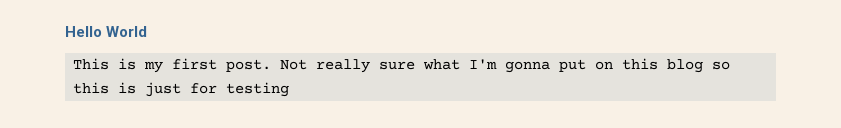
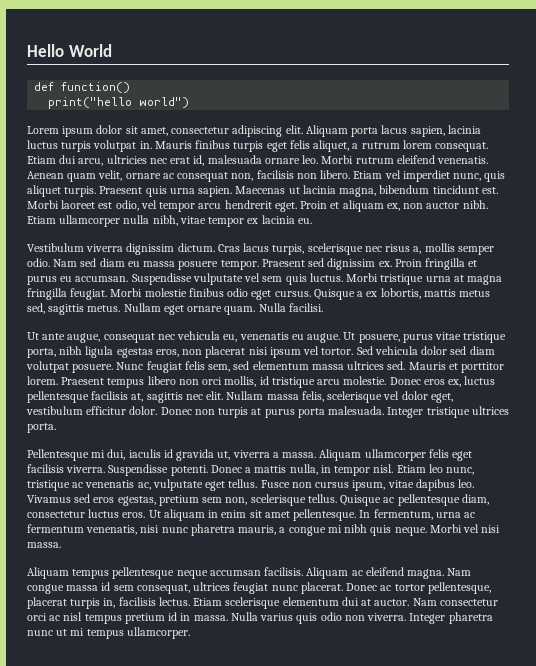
- This is my first post. Not really sure what I'm gonna put on this blog so this is just for testing
+ def function()
+ print("hello world")
+ Lorem ipsum dolor sit amet, consectetur adipiscing elit. Aliquam porta lacus sapien, lacinia luctus turpis volutpat in. Mauris finibus turpis eget felis aliquet, a rutrum lorem consequat. Etiam dui arcu, ultricies nec erat id, malesuada ornare leo. Morbi rutrum eleifend venenatis. Aenean quam velit, ornare ac consequat non, facilisis non libero. Etiam vel imperdiet nunc, quis aliquet turpis. Praesent quis urna sapien. Maecenas ut lacinia magna, bibendum tincidunt est. Morbi laoreet est odio, vel tempor arcu hendrerit eget. Proin et aliquam ex, non auctor nibh. Etiam ullamcorper nulla nibh, vitae tempor ex lacinia eu.
+ Vestibulum viverra dignissim dictum. Cras lacus turpis, scelerisque nec risus a, mollis semper odio. Nam sed diam eu massa posuere tempor. Praesent sed dignissim ex. Proin fringilla et purus eu accumsan. Suspendisse vulputate vel sem quis luctus. Morbi tristique urna at magna fringilla feugiat. Morbi molestie finibus odio eget cursus. Quisque a ex lobortis, mattis metus sed, sagittis metus. Nullam eget ornare quam. Nulla facilisi.
+ Ut ante augue, consequat nec vehicula eu, venenatis eu augue. Ut posuere, purus vitae tristique porta, nibh ligula egestas eros, non placerat nisi ipsum vel tortor. Sed vehicula dolor sed diam volutpat posuere. Nunc feugiat felis sem, sed elementum massa ultrices sed. Mauris et porttitor lorem. Praesent tempus libero non orci mollis, id tristique arcu molestie. Donec eros ex, luctus pellentesque facilisis at, sagittis nec elit. Nullam massa felis, scelerisque vel dolor eget, vestibulum efficitur dolor. Donec non turpis at purus porta malesuada. Integer tristique ultrices porta.
+ Pellentesque mi dui, iaculis id gravida ut, viverra a massa. Aliquam ullamcorper felis eget facilisis viverra. Suspendisse potenti. Donec a mattis nulla, in tempor nisl. Etiam leo nunc, tristique ac venenatis ac, vulputate eget tellus. Fusce non cursus ipsum, vitae dapibus leo. Vivamus sed eros egestas, pretium sem non, scelerisque tellus. Quisque ac pellentesque diam, consectetur luctus eros. Ut aliquam in enim sit amet pellentesque. In fermentum, urna ac fermentum venenatis, nisi nunc pharetra mauris, a congue mi nibh quis neque. Morbi vel nisi massa.
+ Aliquam tempus pellentesque neque accumsan facilisis. Aliquam ac eleifend magna. Nam congue massa id sem consequat, ultrices feugiat nunc placerat. Donec ac tortor pellentesque, placerat turpis in, facilisis lectus. Etiam scelerisque elementum dui at auctor. Nam consectetur orci ac nisl tempus pretium id in massa. Nulla varius quis odio non viverra. Integer pharetra nunc ut mi tempus ullamcorper.

